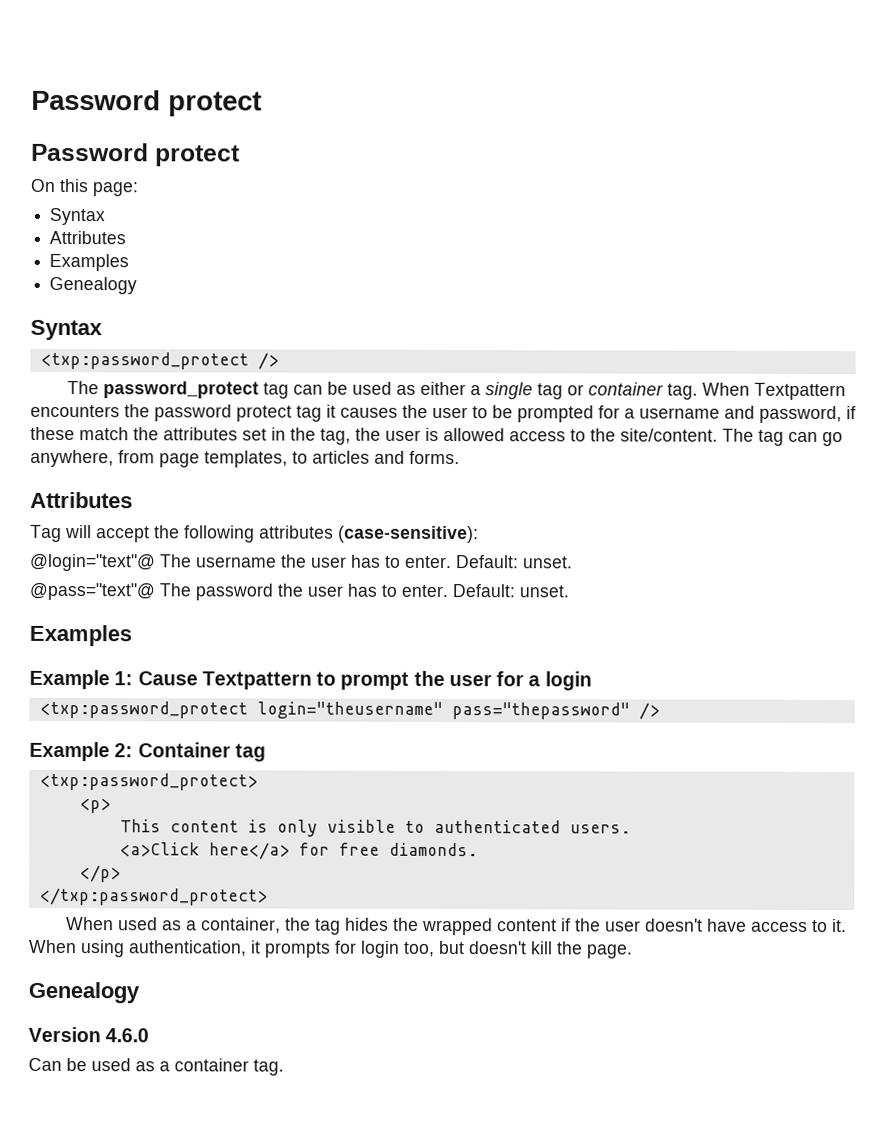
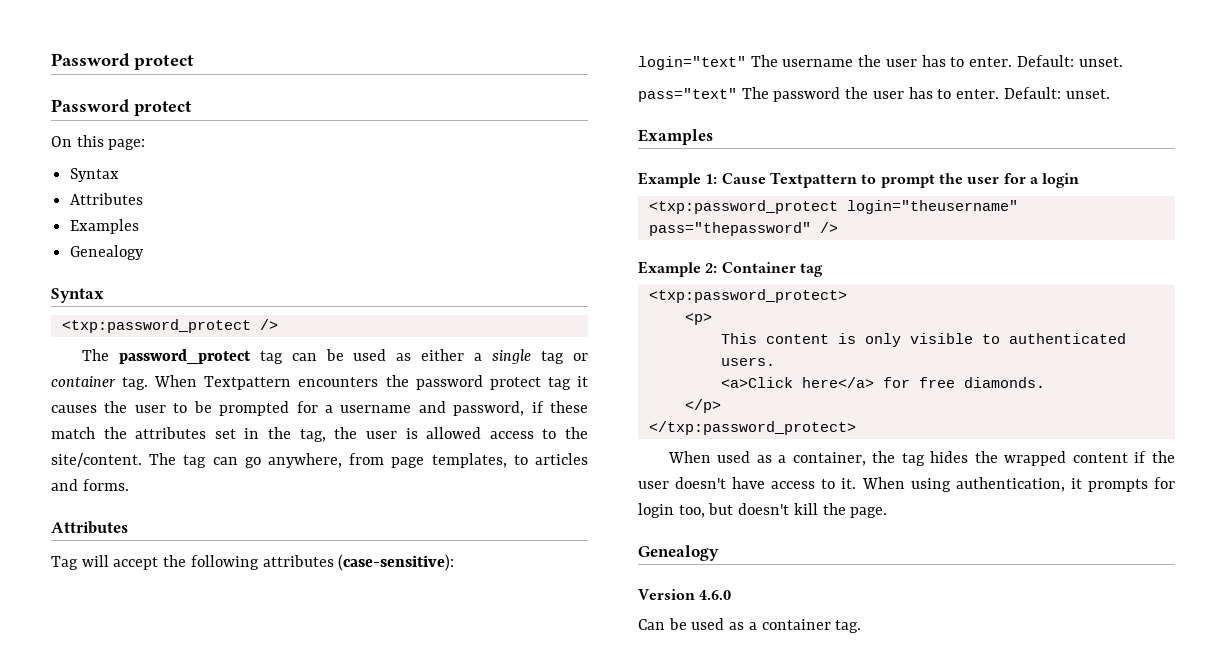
- @login="text"@ The username the user has to enter.
+ login="text" The username the user has to enter.
- @pass="text"@ The password the user has to enter.
+ pass="text" The password the user has to enter.

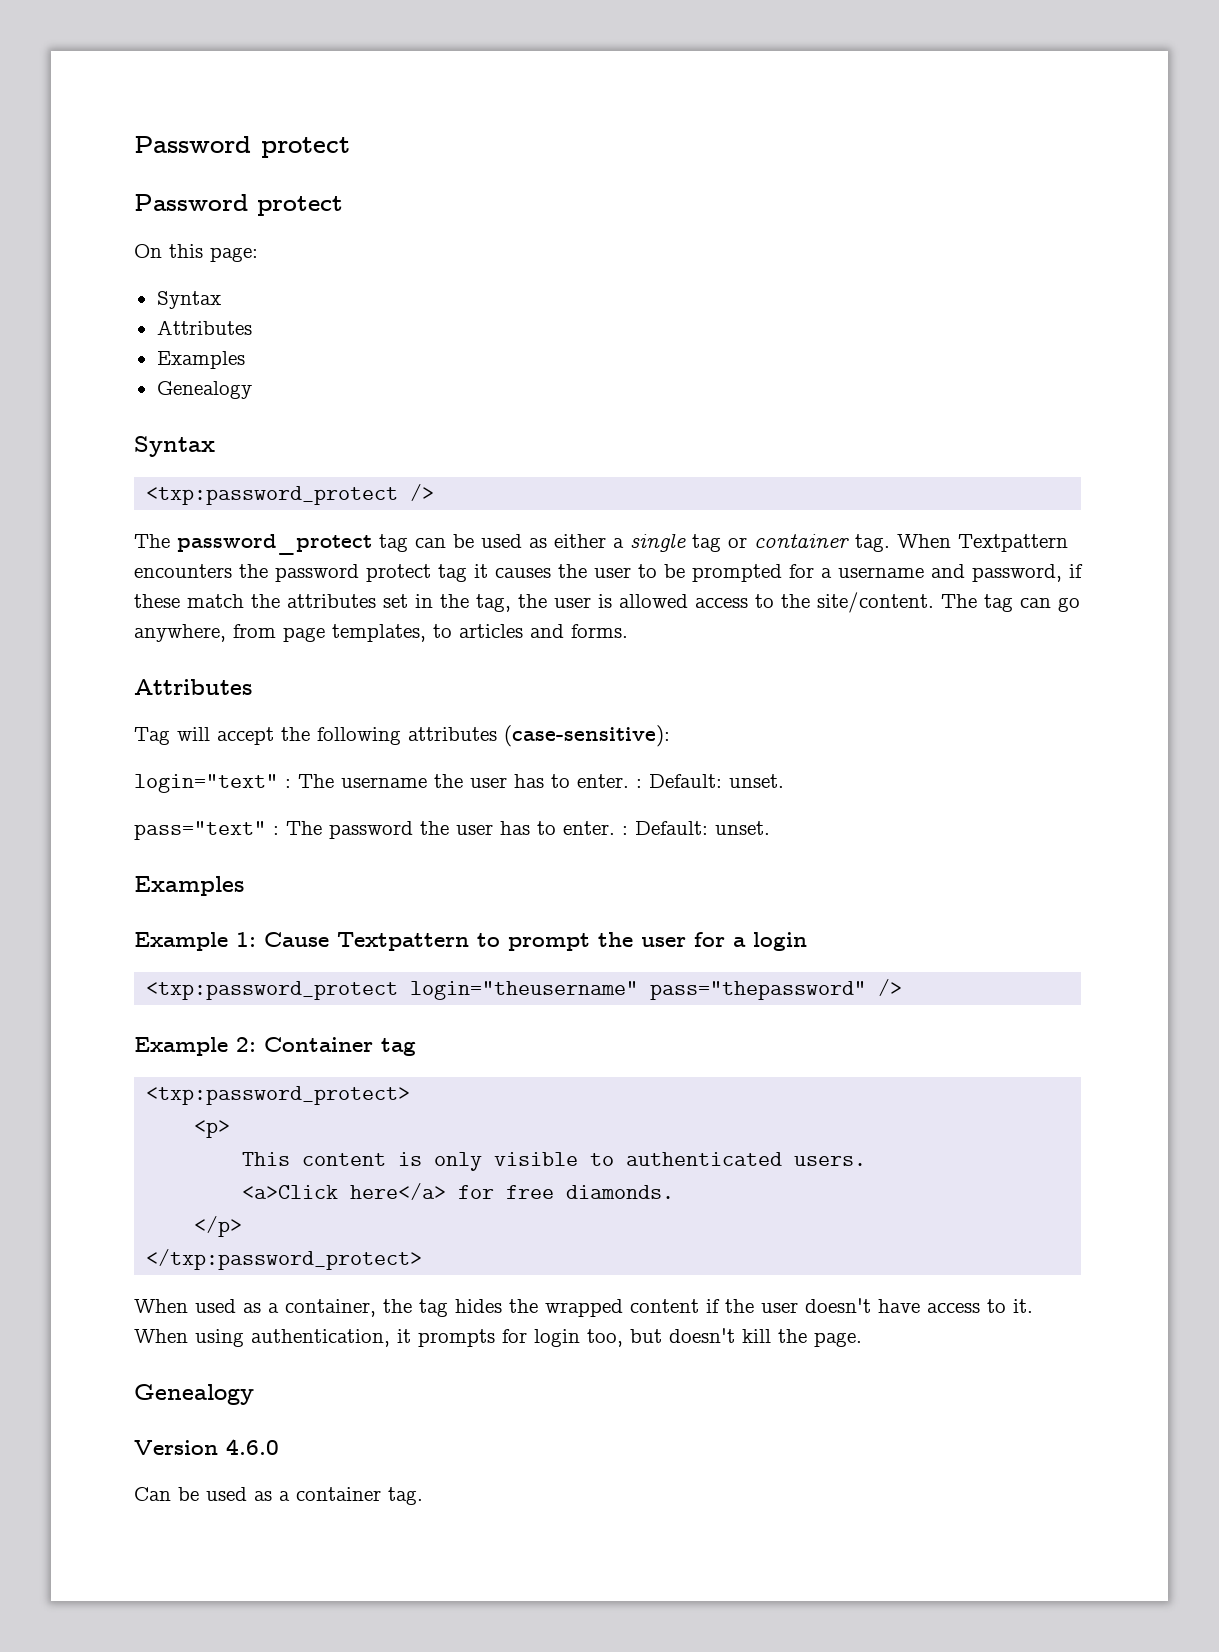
- login="text" The username the user has to enter. Default: unset.
+ login="text" : The username the user has to enter. : Default: unset.
- pass="text" The password the user has to enter. Default: unset.
+ pass="text" : The password the user has to enter. : Default: unset.

